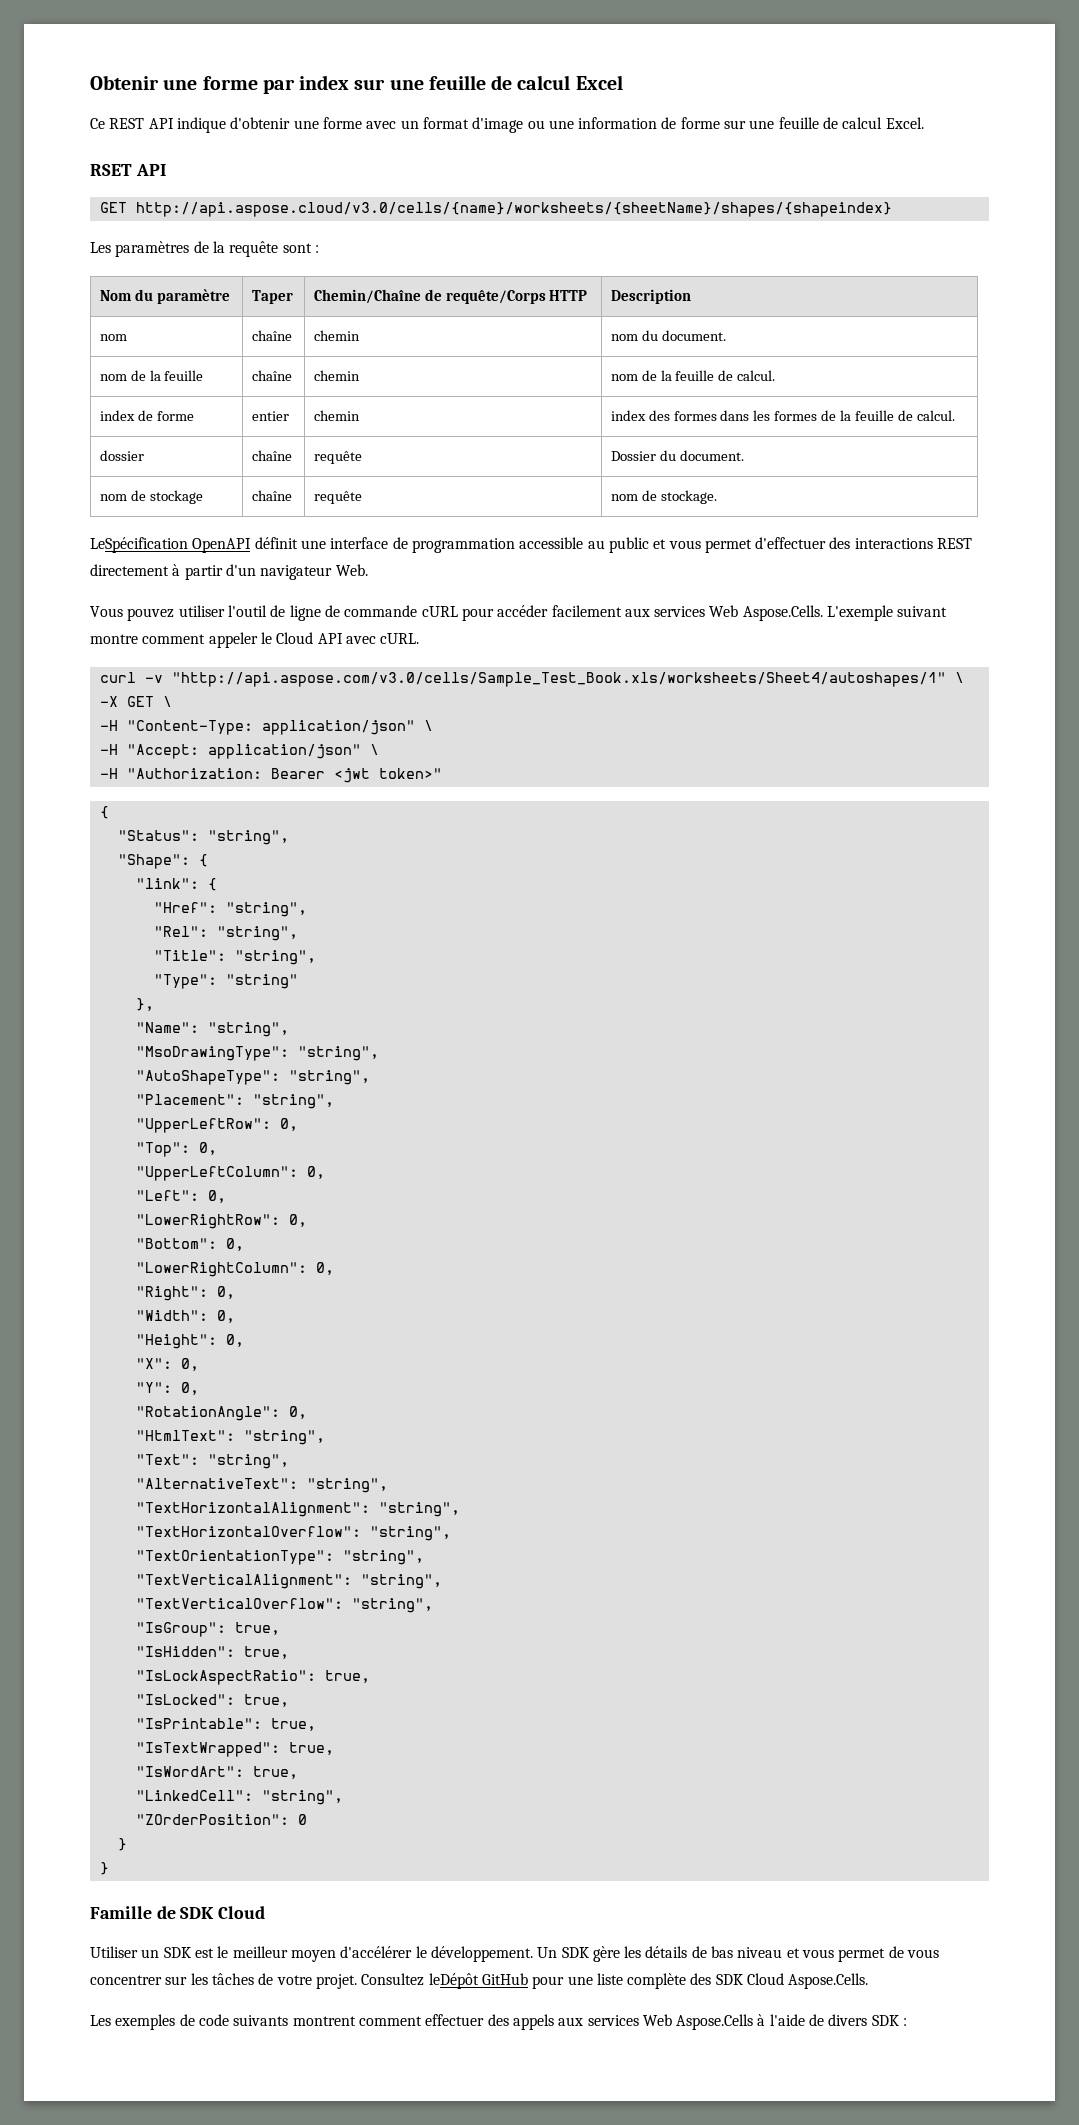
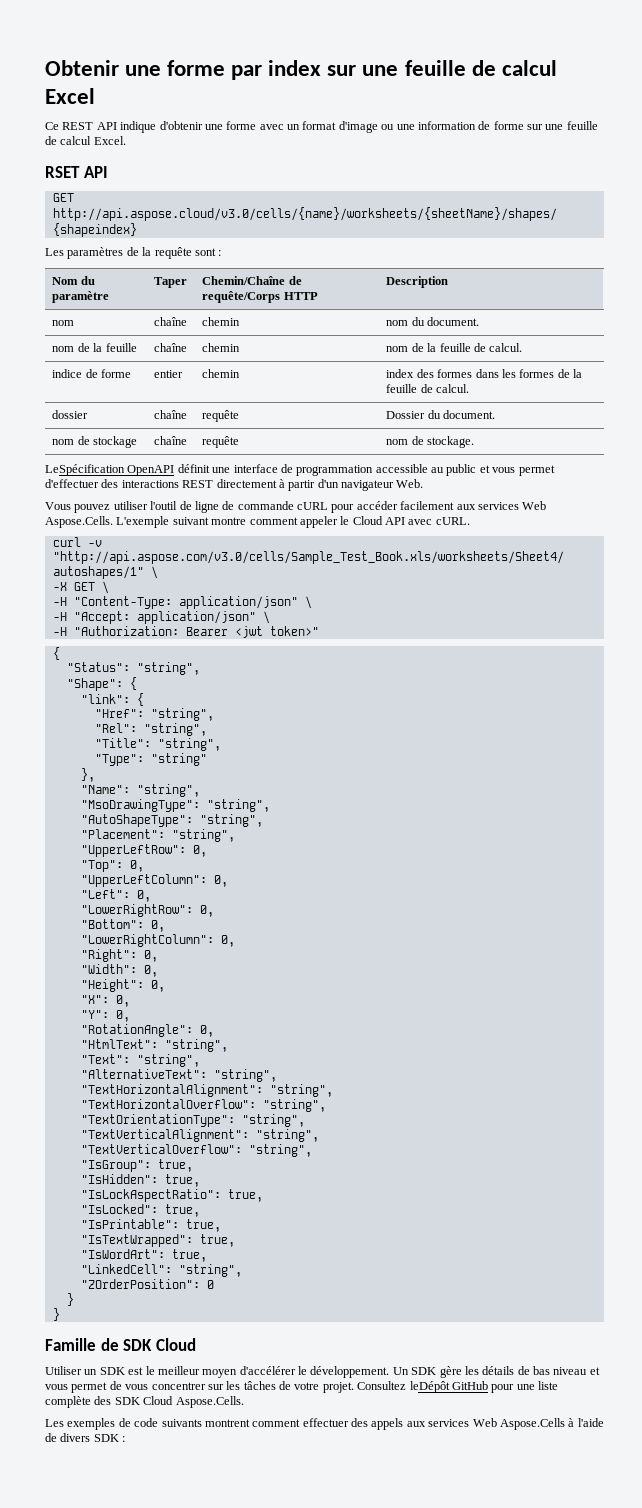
- index de forme | entier | chemin | index des formes dans les formes de la feuille de calcul.
+ indice de forme | entier | chemin | index des formes dans les formes de la feuille de calcul.

